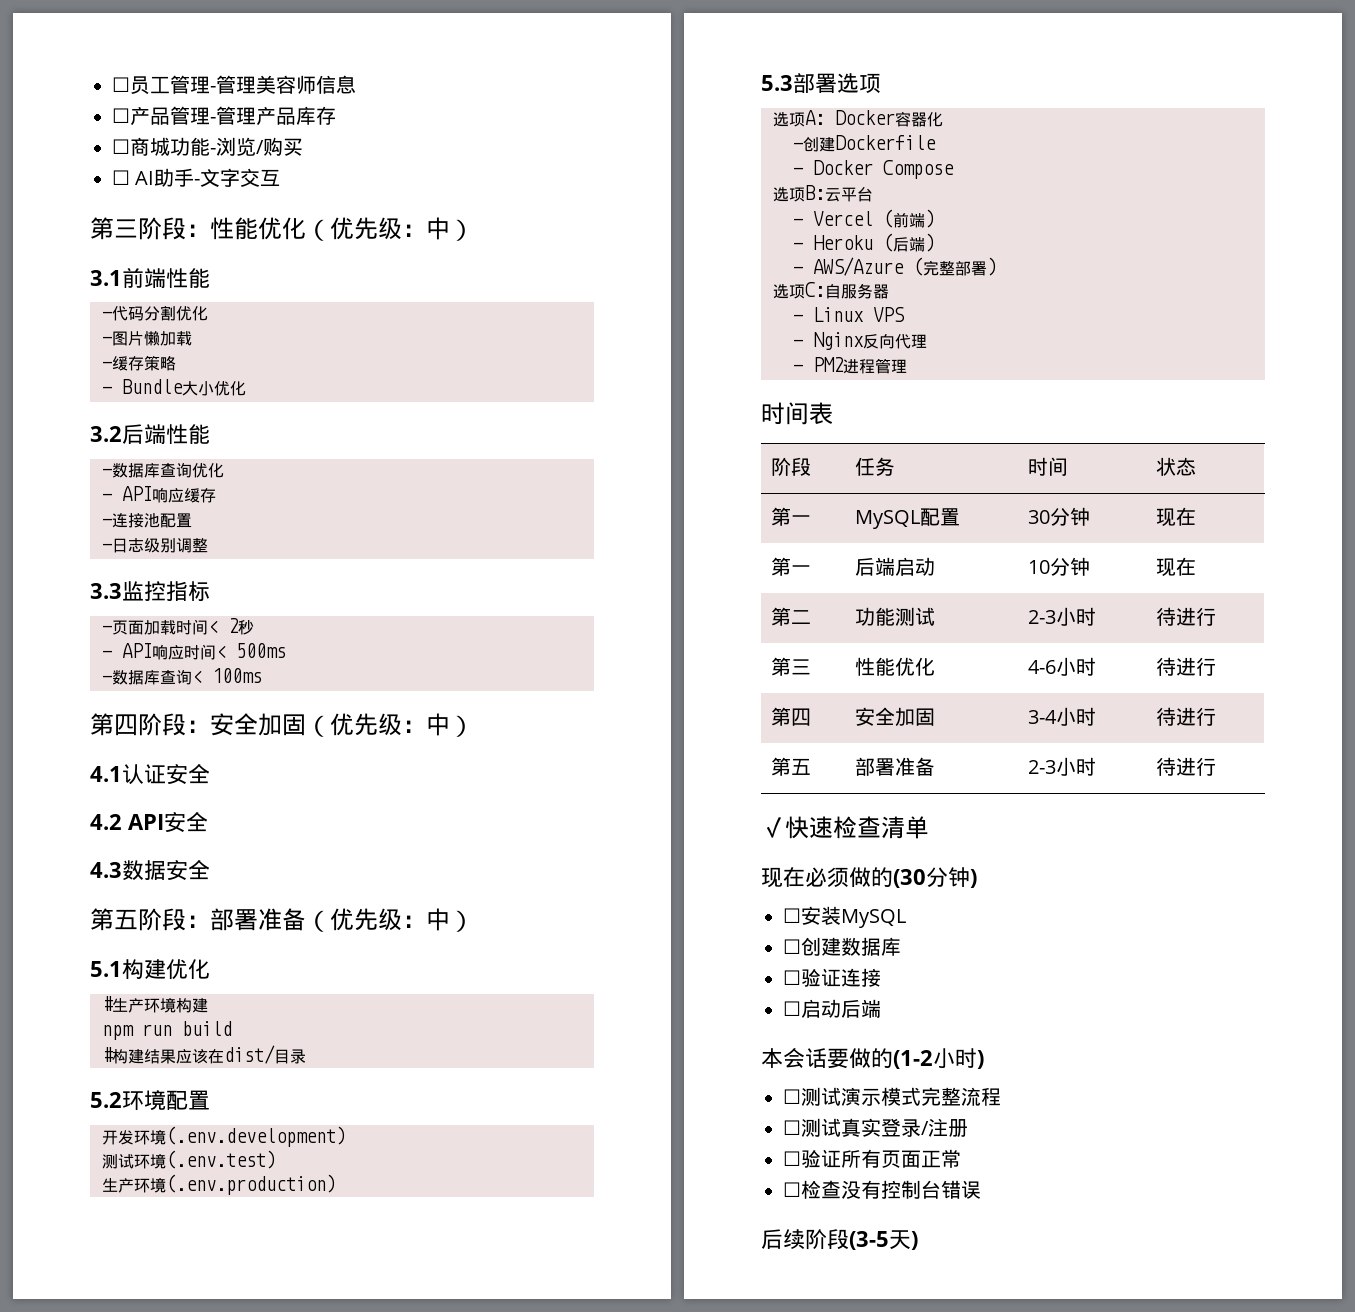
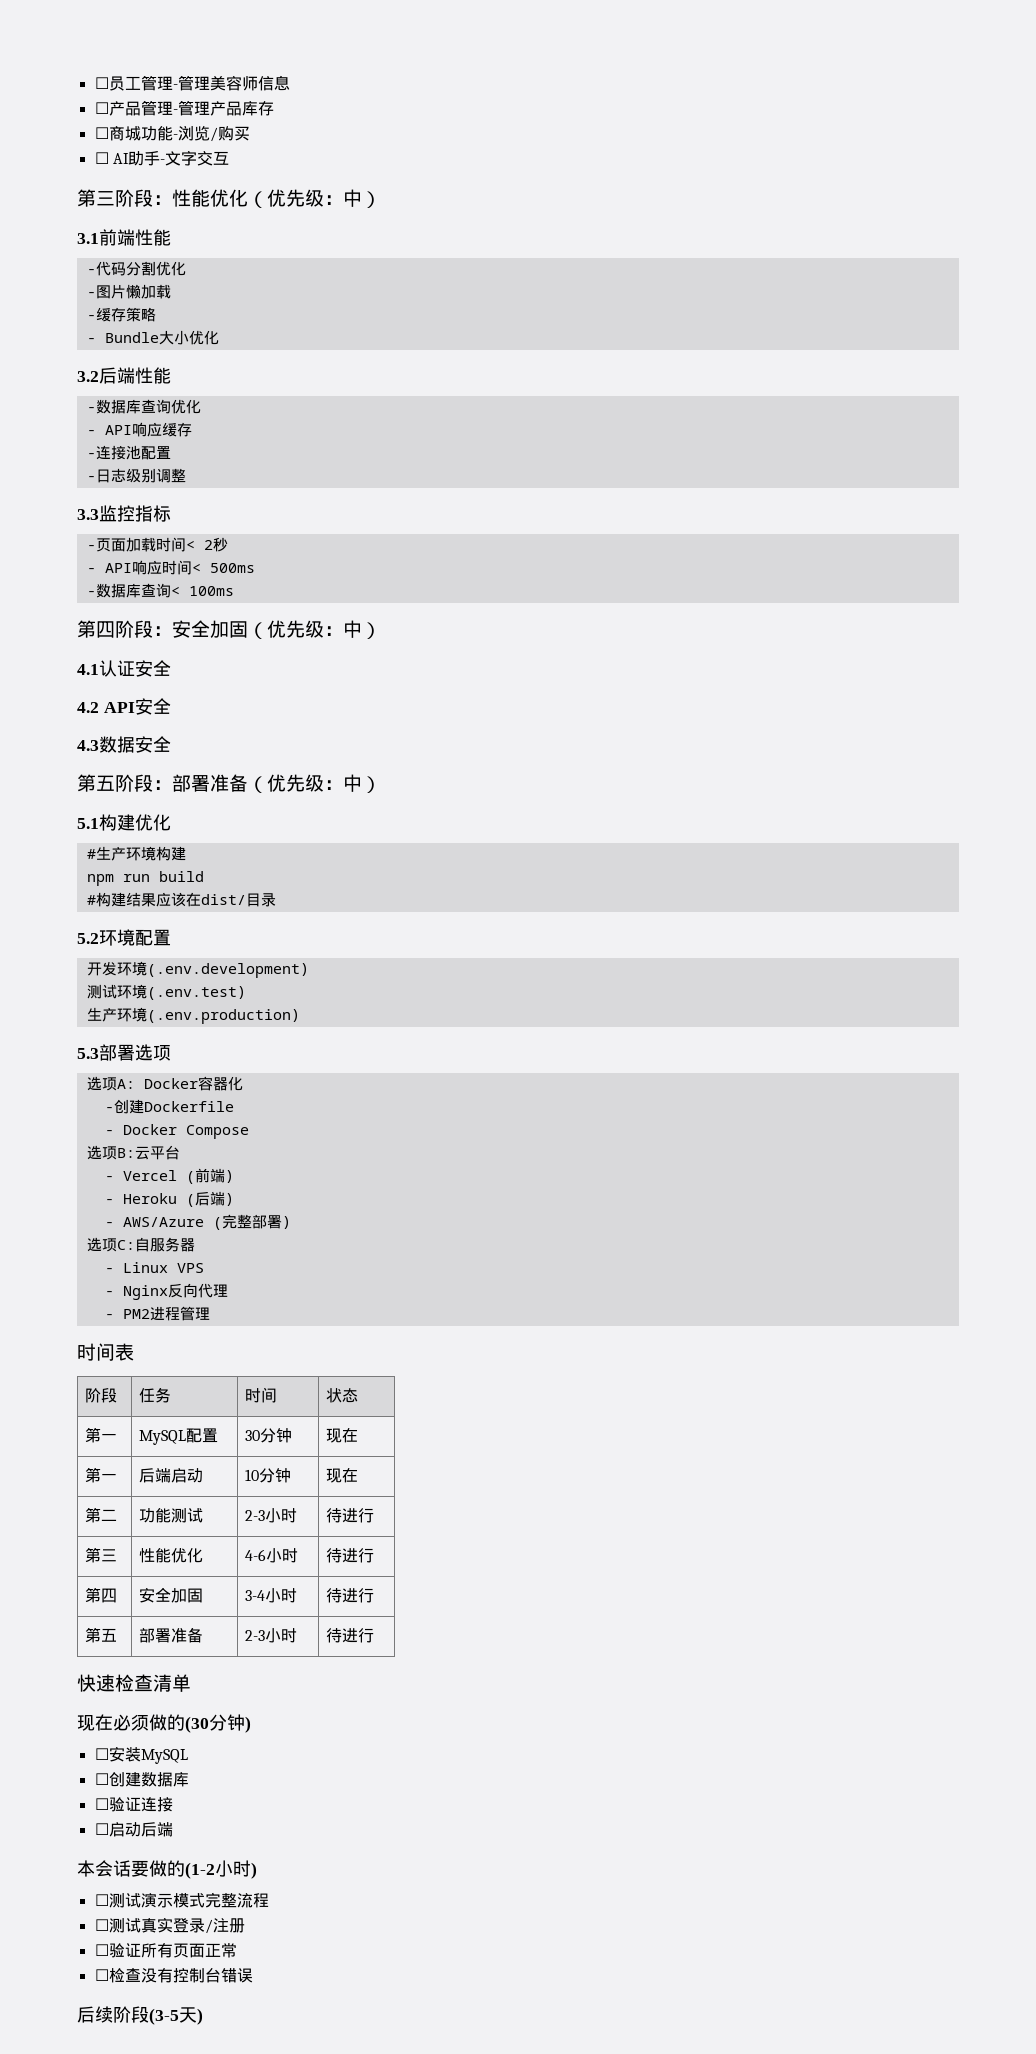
- ✓快速检查清单
+ 快速检查清单

